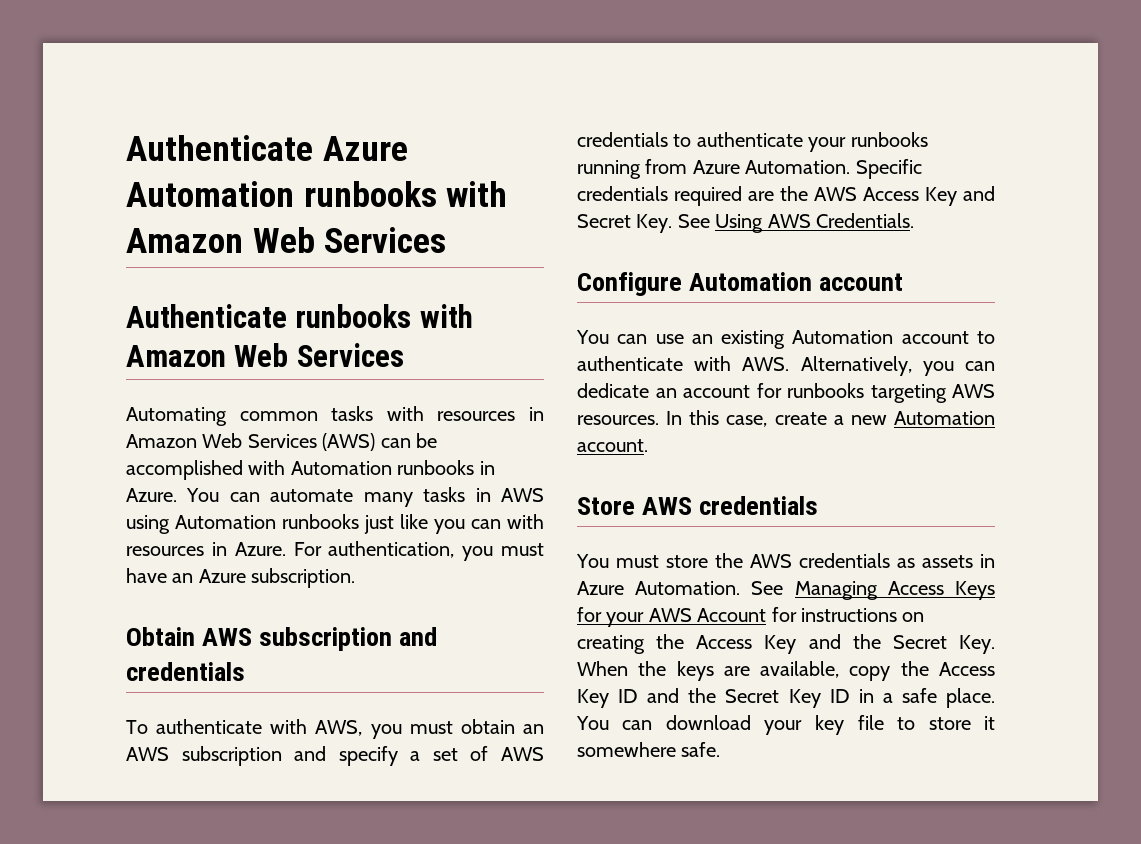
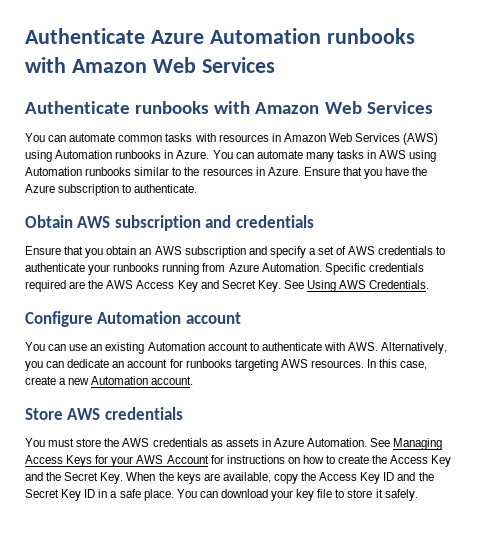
- Automating common tasks with resources in Amazon Web Services (AWS) can be accomplished with Automation runbooks in Azure.
+ You can automate common tasks with resources in Amazon Web Services (AWS) using Automation runbooks in Azure.
- You can automate many tasks in AWS using Automation runbooks just like you can with resources in Azure. For authentication, you must have an Azure subscription.
+ You can automate many tasks in AWS using Automation runbooks similar to the resources in Azure. Ensure that you have the Azure subscription to authenticate.
- To authenticate with AWS, you must obtain an AWS subscription and specify a set of AWS credentials to authenticate your runbooks running from Azure Automation.
+ Ensure that you obtain an AWS subscription and specify a set of AWS credentials to authenticate your runbooks running from Azure Automation.
- See Managing Access Keys for your AWS Account for instructions on creating the Access Key and the Secret Key. When the keys are available, copy the Access Key ID and the Secret Key ID in a safe place.
+ See Managing Access Keys for your AWS Account for instructions on how to create the Access Key and the Secret Key. When the keys are available, copy the Access Key ID and the Secret Key ID in a safe place.
- You can download your key file to store it somewhere safe.
+ You can download your key file to store it safely.

